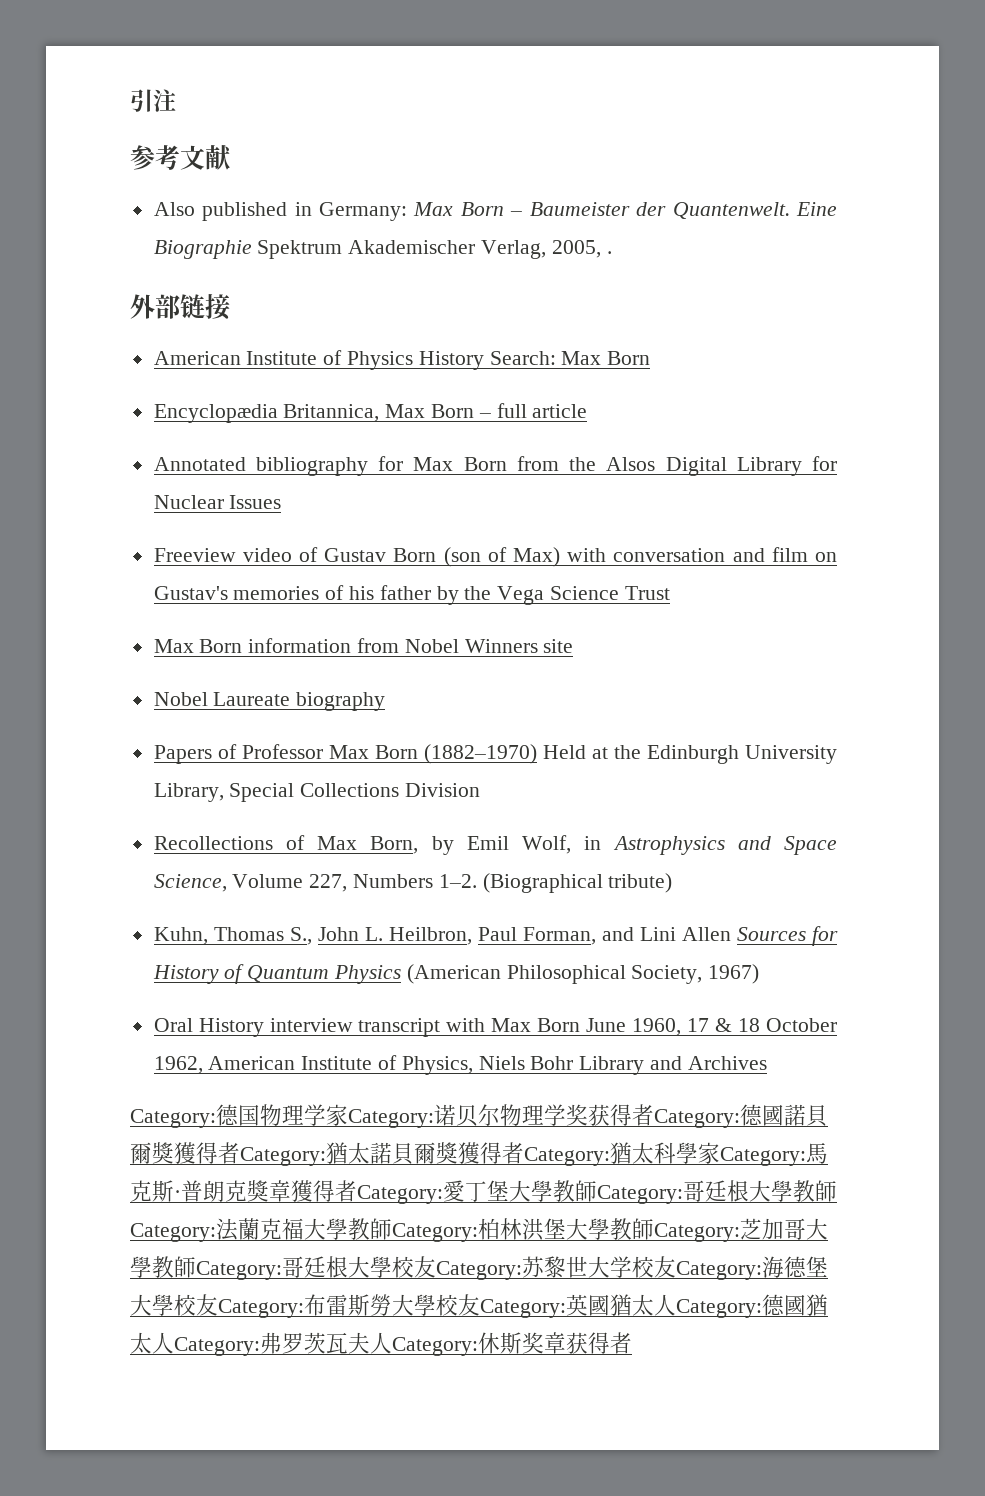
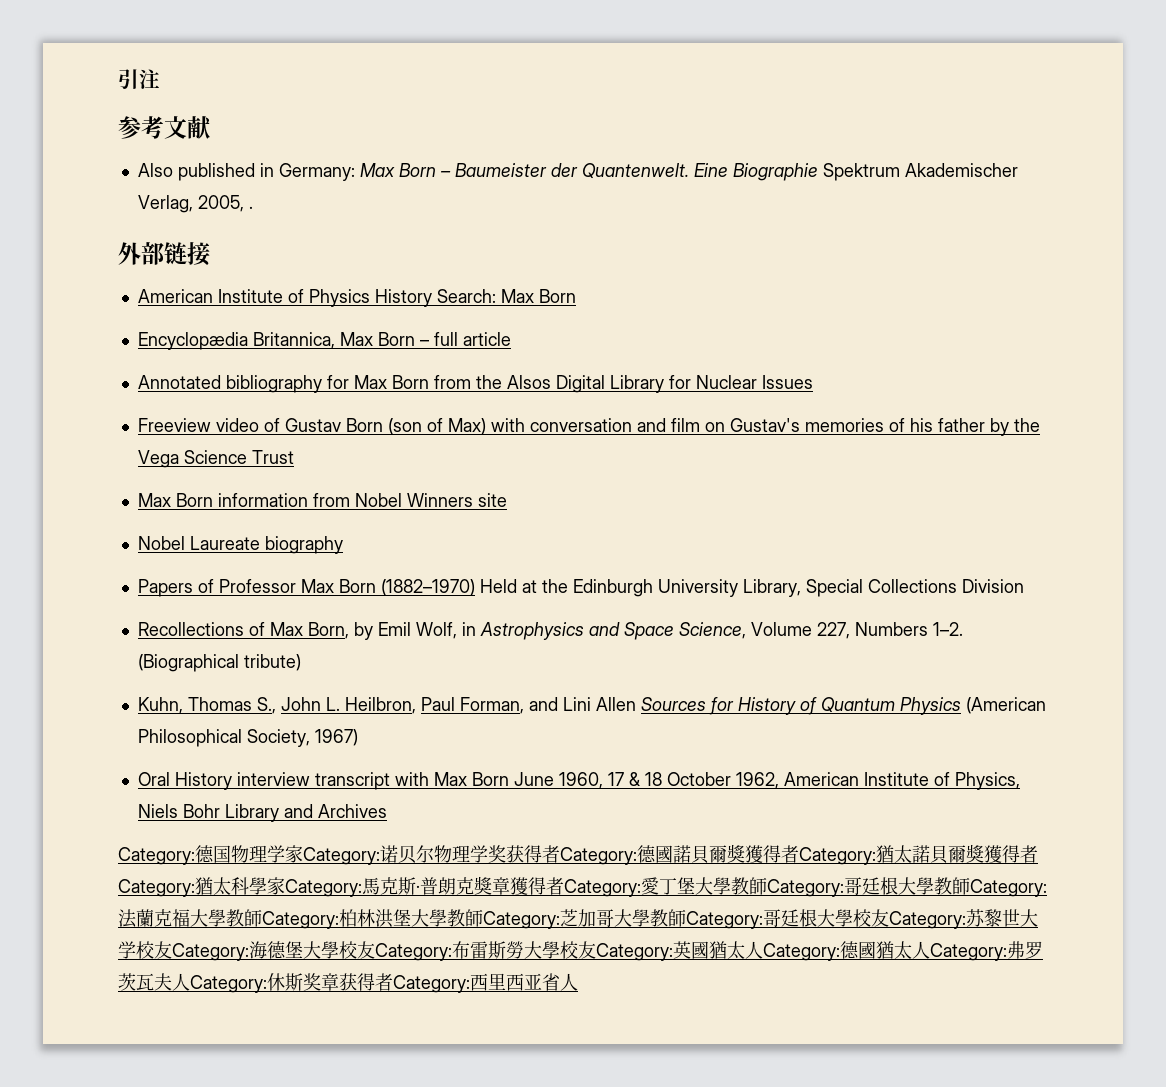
- 休斯奖章获得者
+ 休斯奖章获得者Category:西里西亚省人

